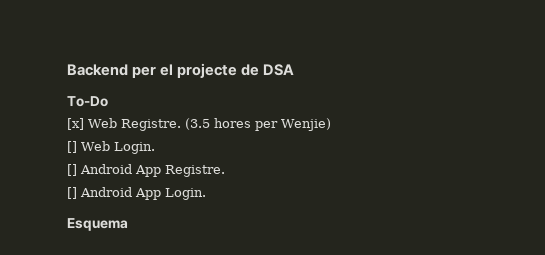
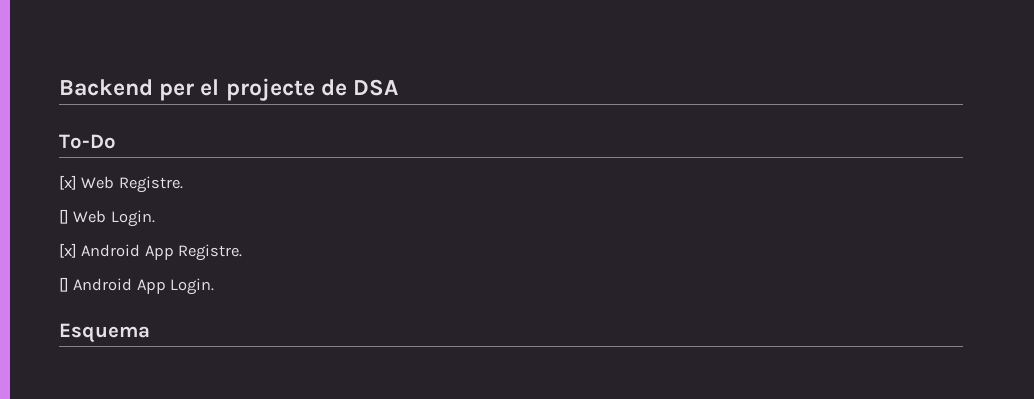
- (3.5 hores per Wenjie)
- [] Android App Registre.
+ [x] Android App Registre.

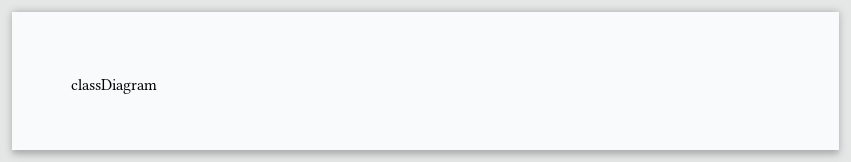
- Backend per el projecte de DSA
- To-Do
- [x] Web Registre.
- [] Web Login.
- [x] Android App Registre.
- [] Android App Login.
- Esquema
+ classDiagram

